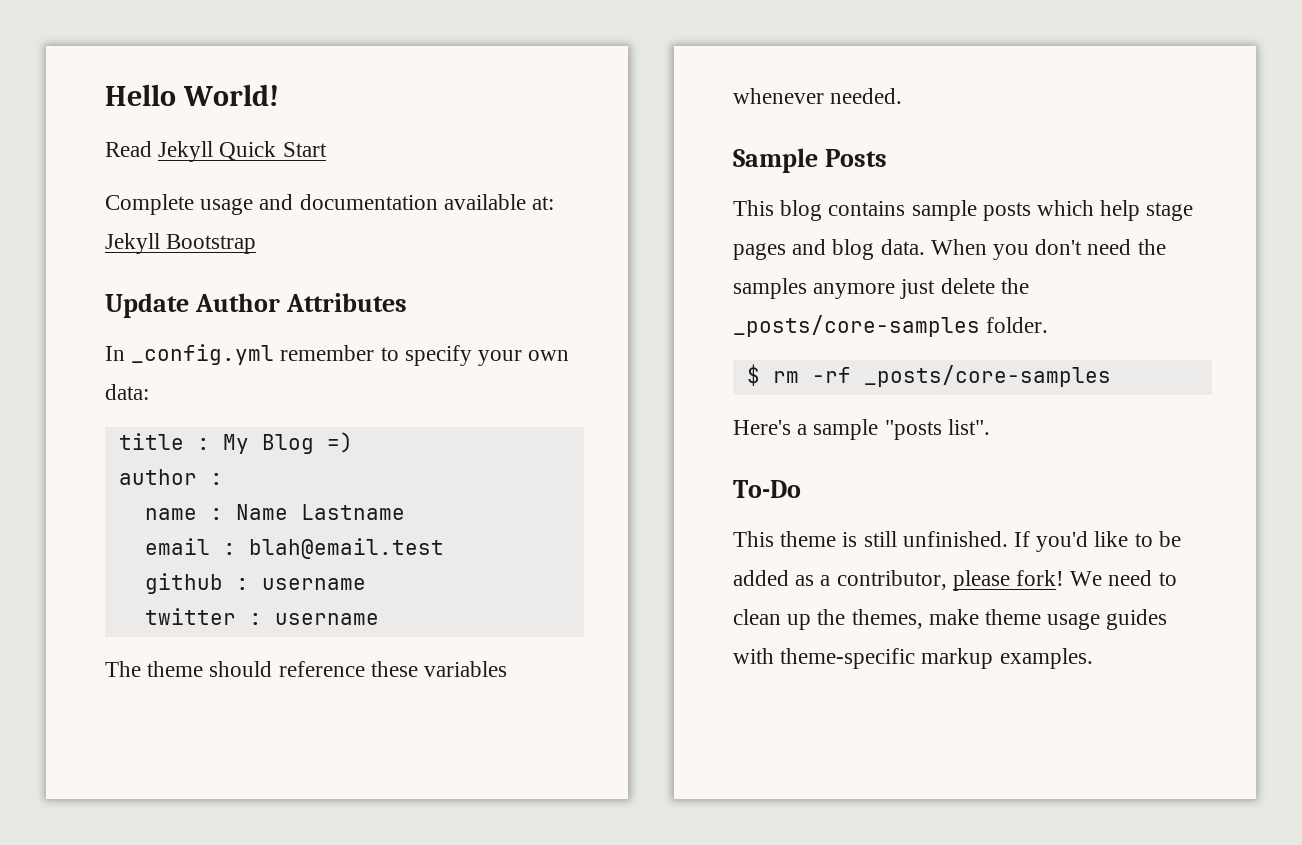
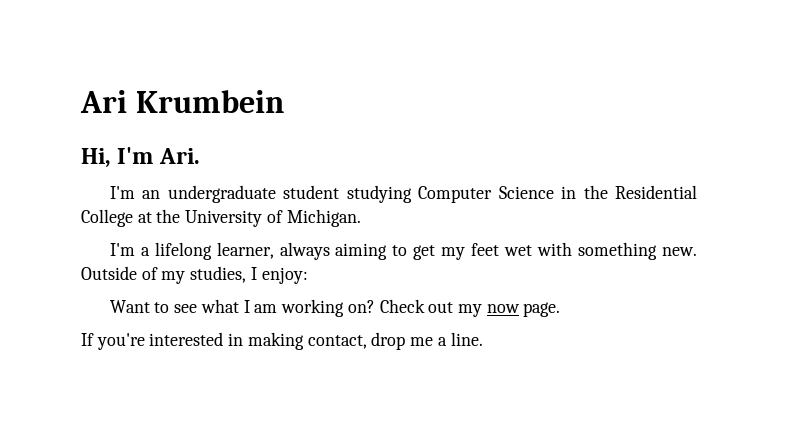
- Hello World!
- Read Jekyll Quick Start
- Complete usage and documentation available at: Jekyll Bootstrap
- Update Author Attributes
- In _config.yml remember to specify your own data:
- title : My Blog =)
- author :
- name : Name Lastname
- email : blah@email.test
- github : username
- twitter : username
- The theme should reference these variables whenever needed.
- Sample Posts
- This blog contains sample posts which help stage pages and blog data. When you don't need the samples anymore just delete the _posts/core-samples folder.
- $ rm -rf _posts/core-samples
- Here's a sample "posts list".
- To-Do
- This theme is still unfinished. If you'd like to be added as a contributor, please fork! We need to clean up the themes, make theme usage guides with theme-specific markup examples.
+ Ari Krumbein
+ Hi, I'm Ari.
+ I'm an undergraduate student studying Computer Science in the Residential College at the University of Michigan.
+ I'm a lifelong learner, always aiming to get my feet wet with something new. Outside of my studies, I enjoy:
+ Want to see what I am working on? Check out my now page.
+ If you're interested in making contact, drop me a line.

